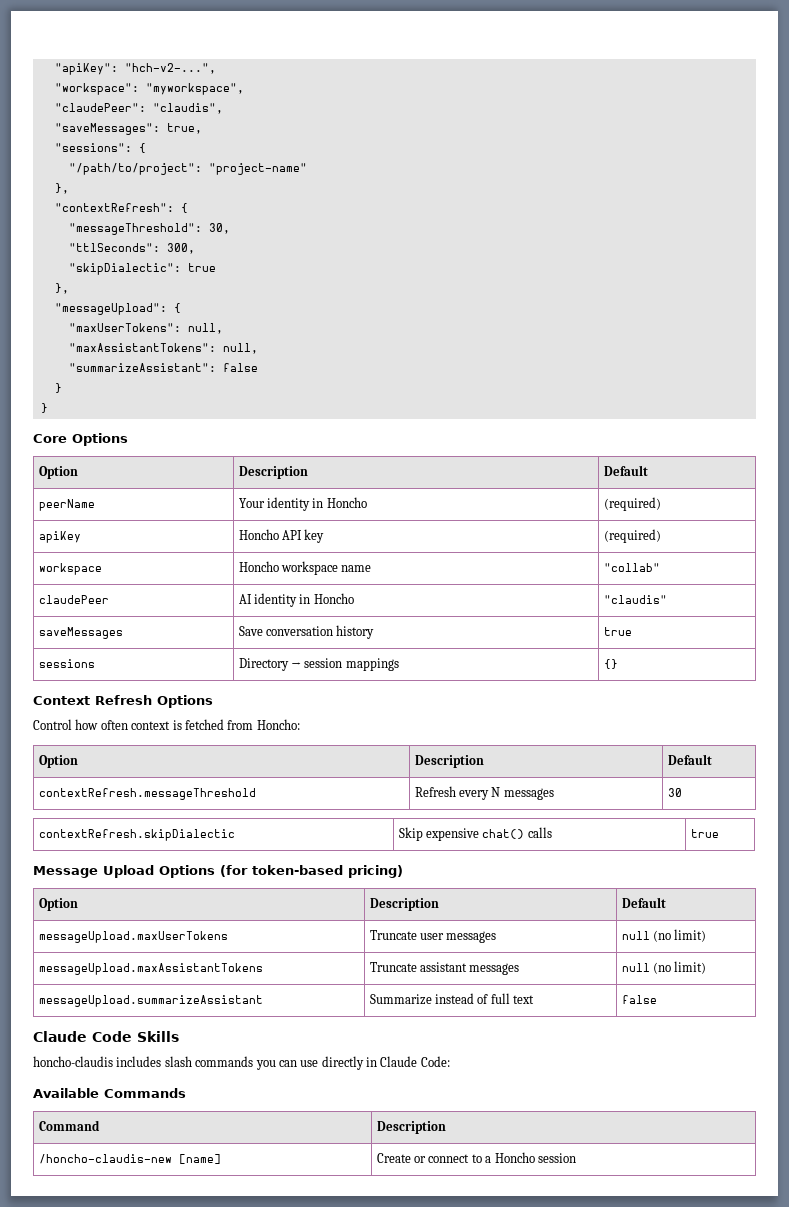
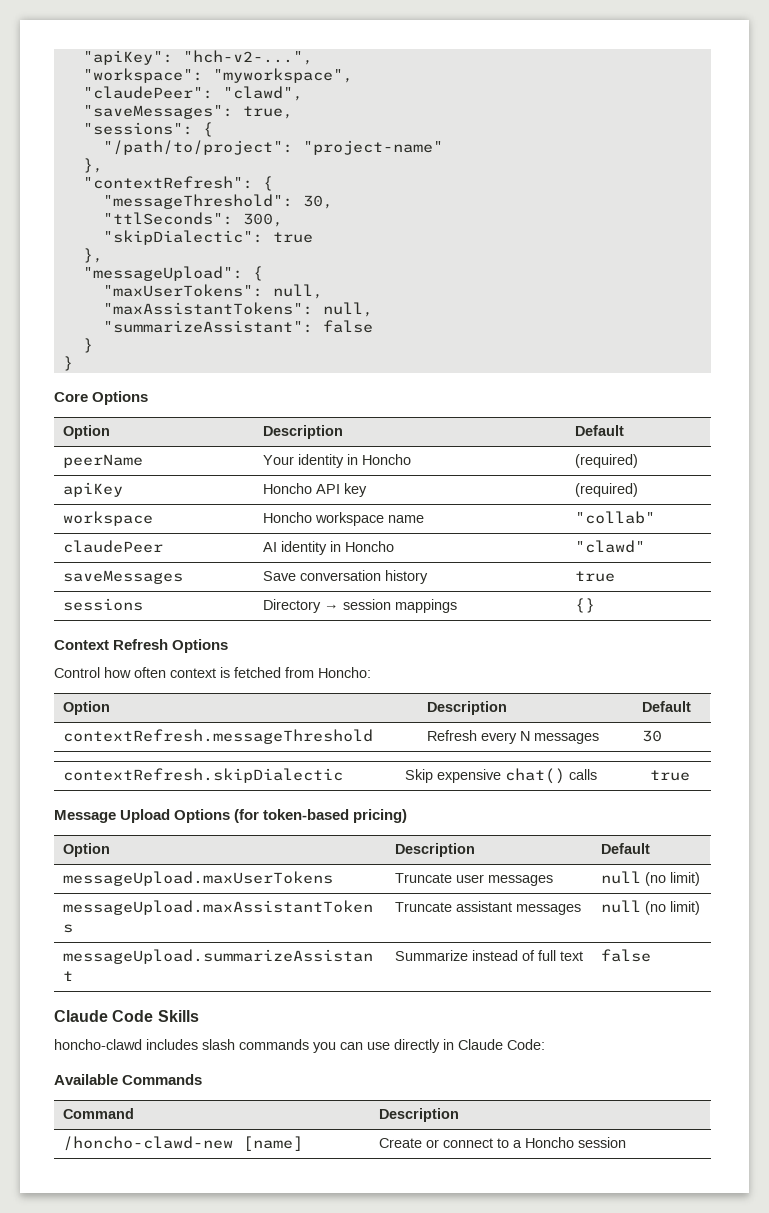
- "claudePeer": "claudis",
+ "claudePeer": "clawd",
- claudePeer | AI identity in Honcho | "claudis"
+ claudePeer | AI identity in Honcho | "clawd"
- honcho-claudis includes slash commands you can use directly in Claude Code:
+ honcho-clawd includes slash commands you can use directly in Claude Code:
- /honcho-claudis-new [name] | Create or connect to a Honcho session
+ /honcho-clawd-new [name] | Create or connect to a Honcho session

